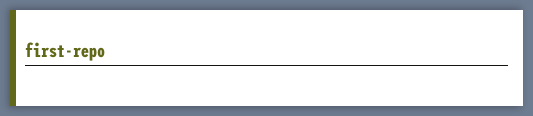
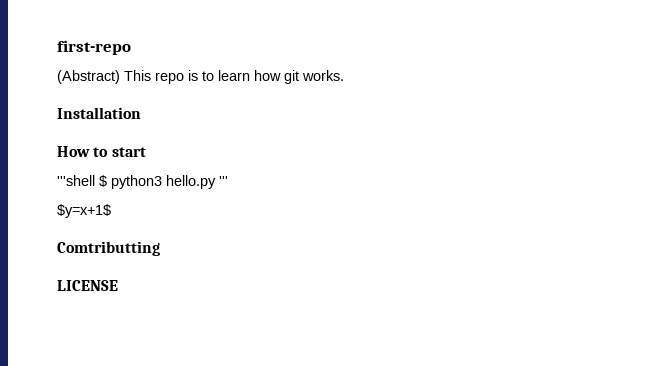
+ (Abstract) This repo is to learn how git works.
+ Installation
+ How to start
+ '''shell $ python3 hello.py '''
+ $y=x+1$
+ Comtributting
+ LICENSE

